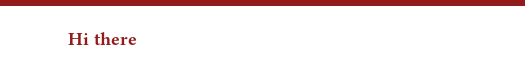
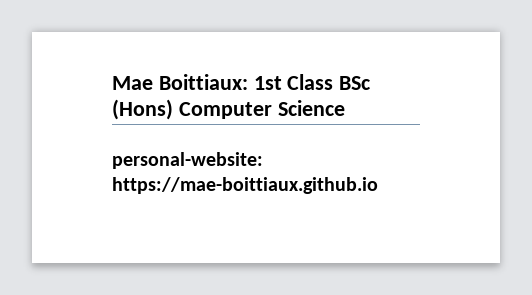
- Hi there
+ Mae Boittiaux: 1st Class BSc (Hons) Computer Science
+ personal-website: https://mae-boittiaux.github.io

